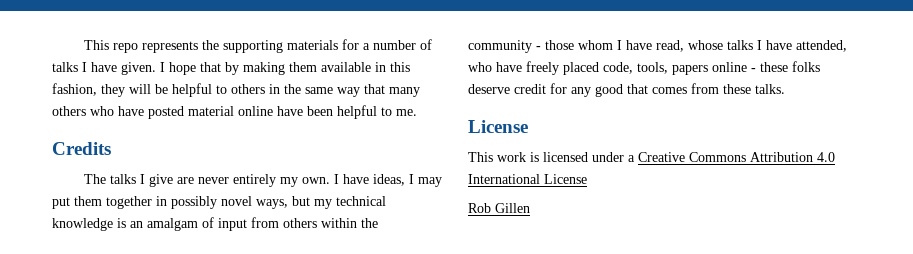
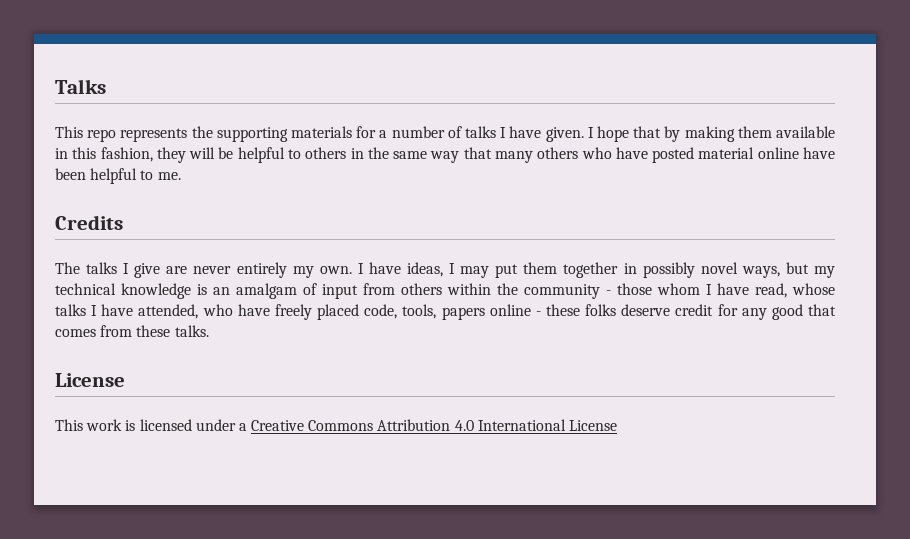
+ Talks
- Rob Gillen

